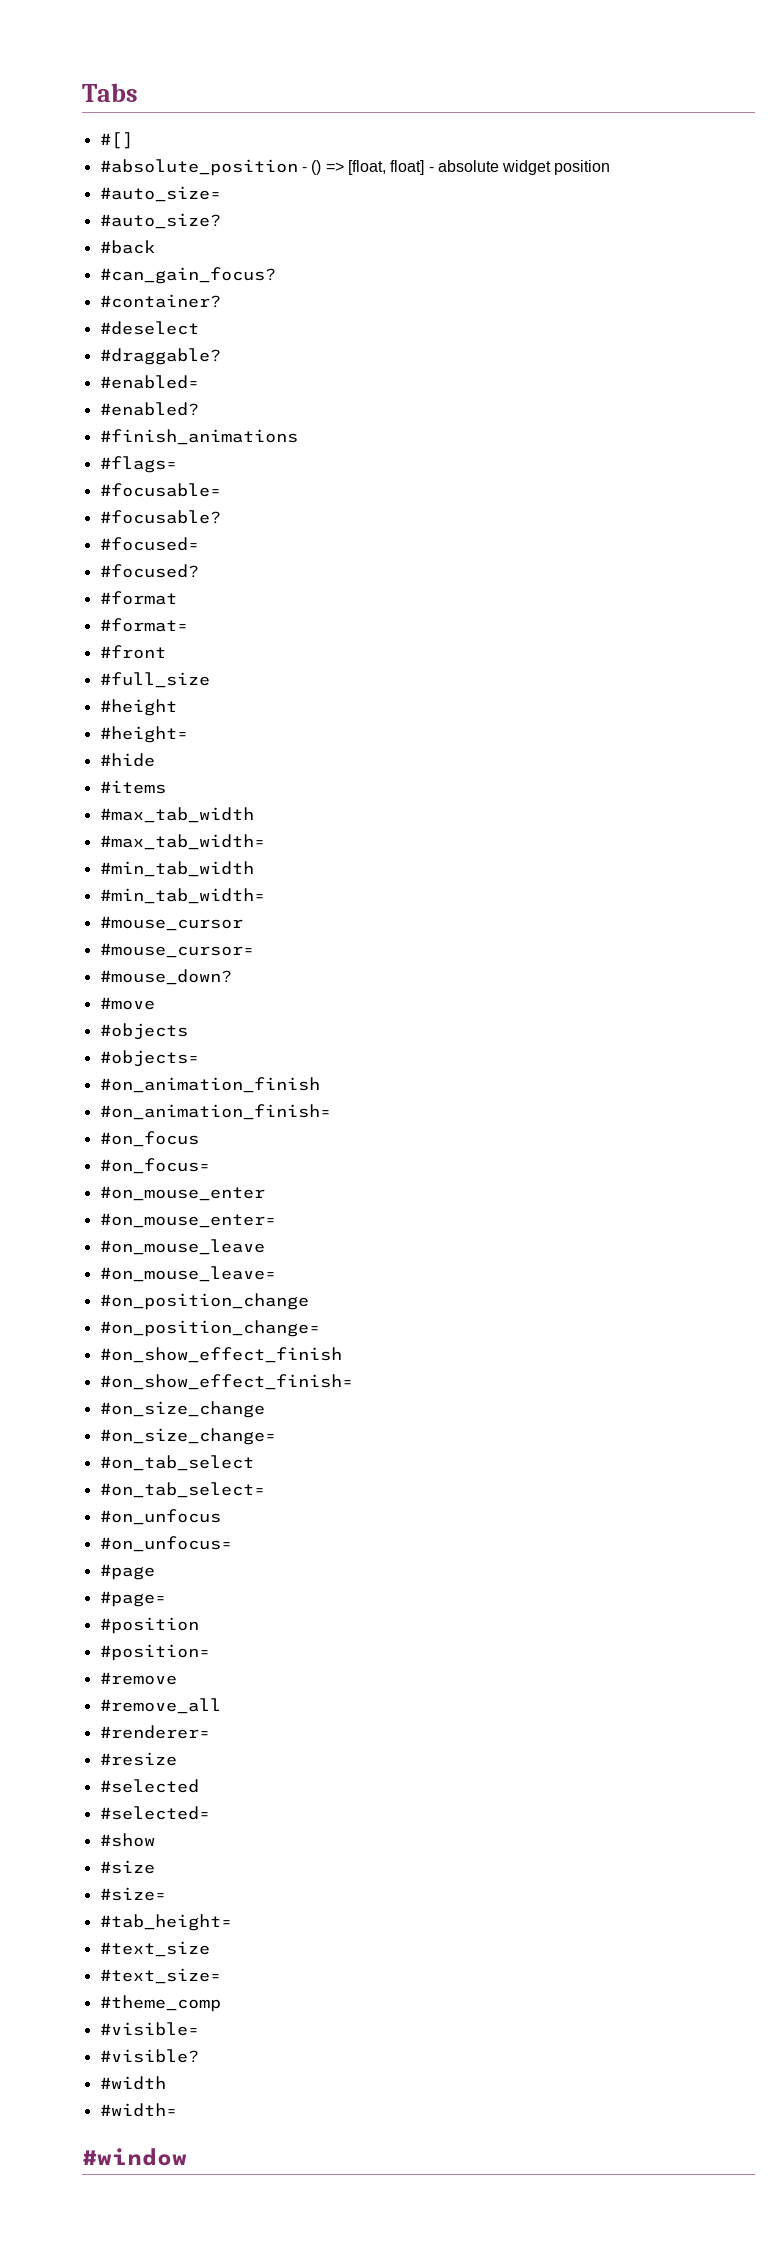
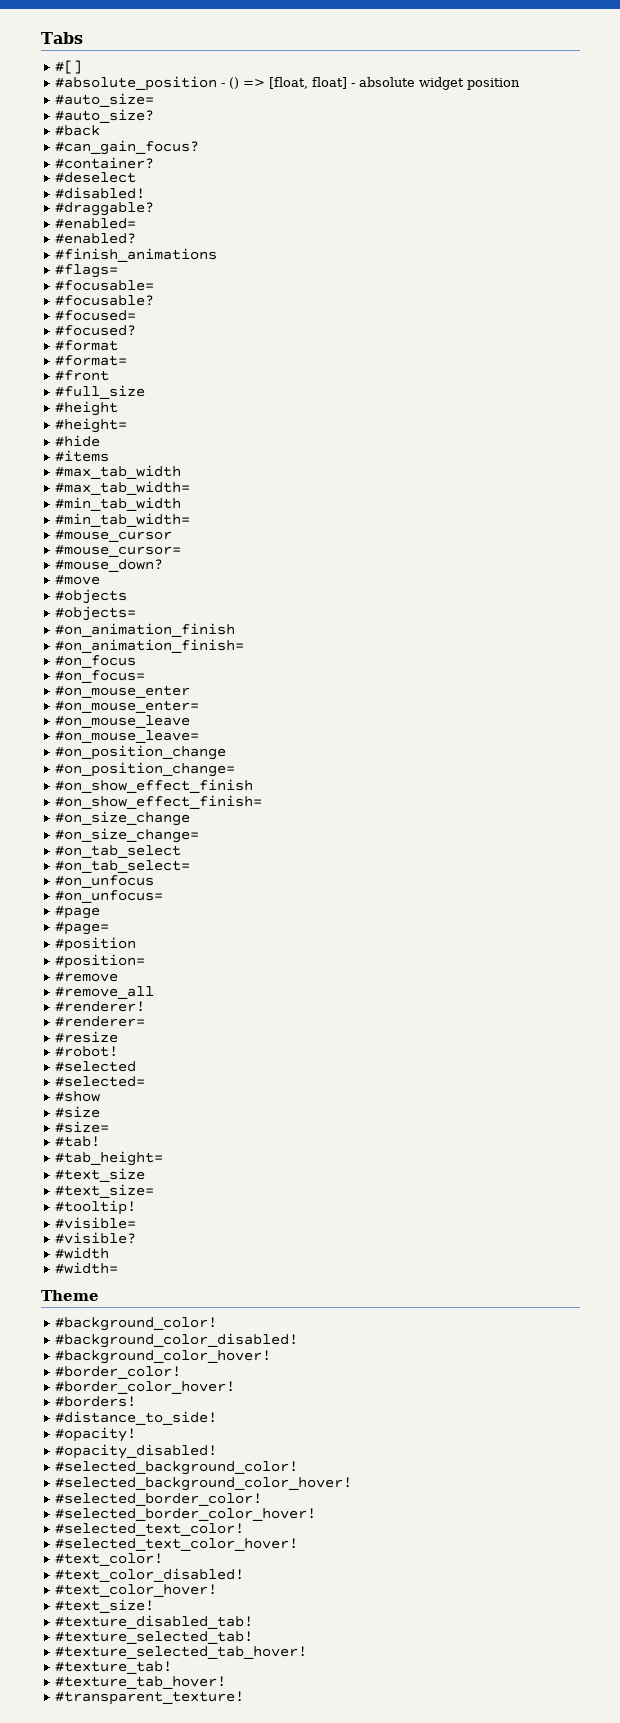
+ #disabled!
+ #renderer!
+ #robot!
+ #tab!
- #theme_comp
+ #tooltip!
- #window
+ Theme
+ #background_color!
+ #background_color_disabled!
+ #background_color_hover!
+ #border_color!
+ #border_color_hover!
+ #borders!
+ #distance_to_side!
+ #opacity!
+ #opacity_disabled!
+ #selected_background_color!
+ #selected_background_color_hover!
+ #selected_border_color!
+ #selected_border_color_hover!
+ #selected_text_color!
+ #selected_text_color_hover!
+ #text_color!
+ #text_color_disabled!
+ #text_color_hover!
+ #text_size!
+ #texture_disabled_tab!
+ #texture_selected_tab!
+ #texture_selected_tab_hover!
+ #texture_tab!
+ #texture_tab_hover!
+ #transparent_texture!

